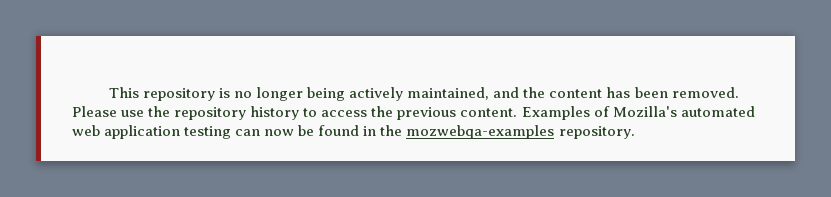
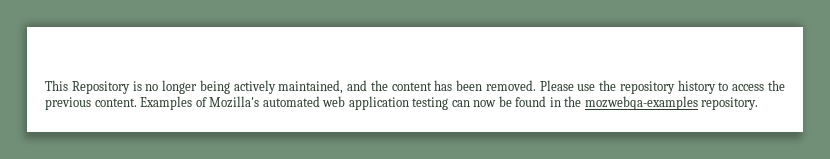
- This repository is no longer being actively maintained, and the content has been removed.
+ This Repository is no longer being actively maintained, and the content has been removed.

